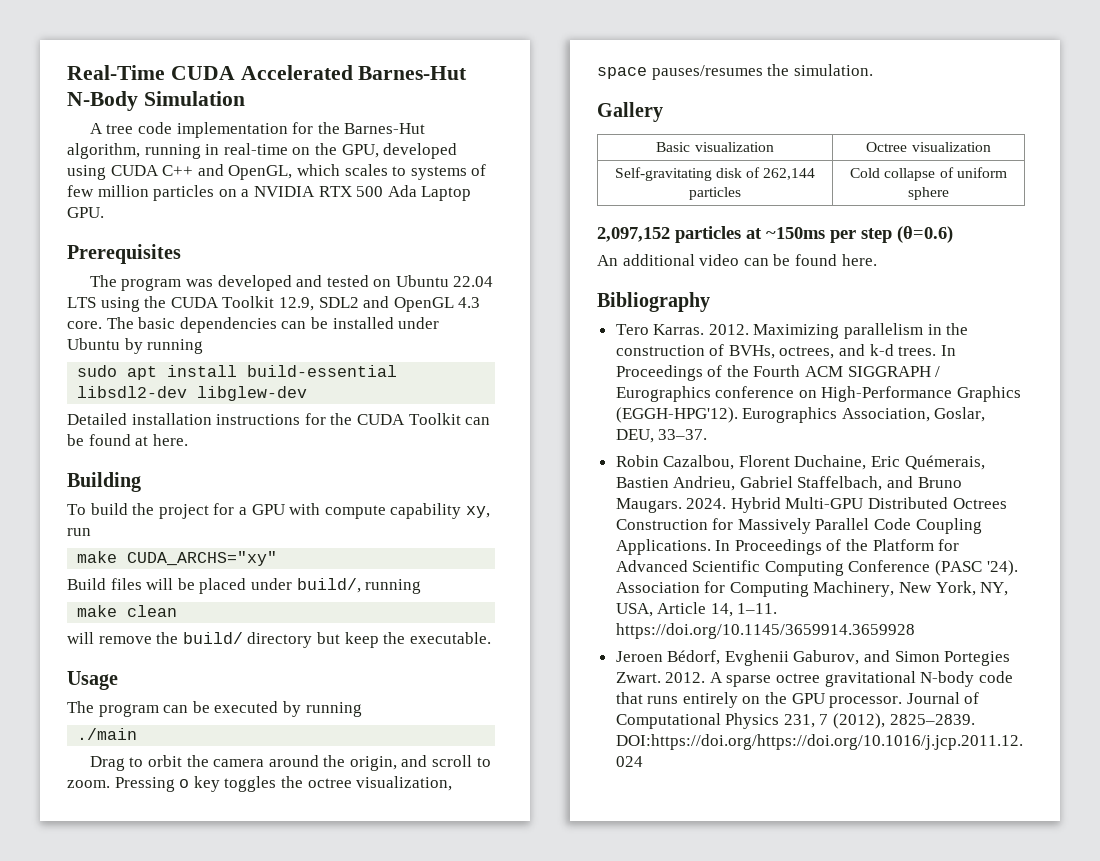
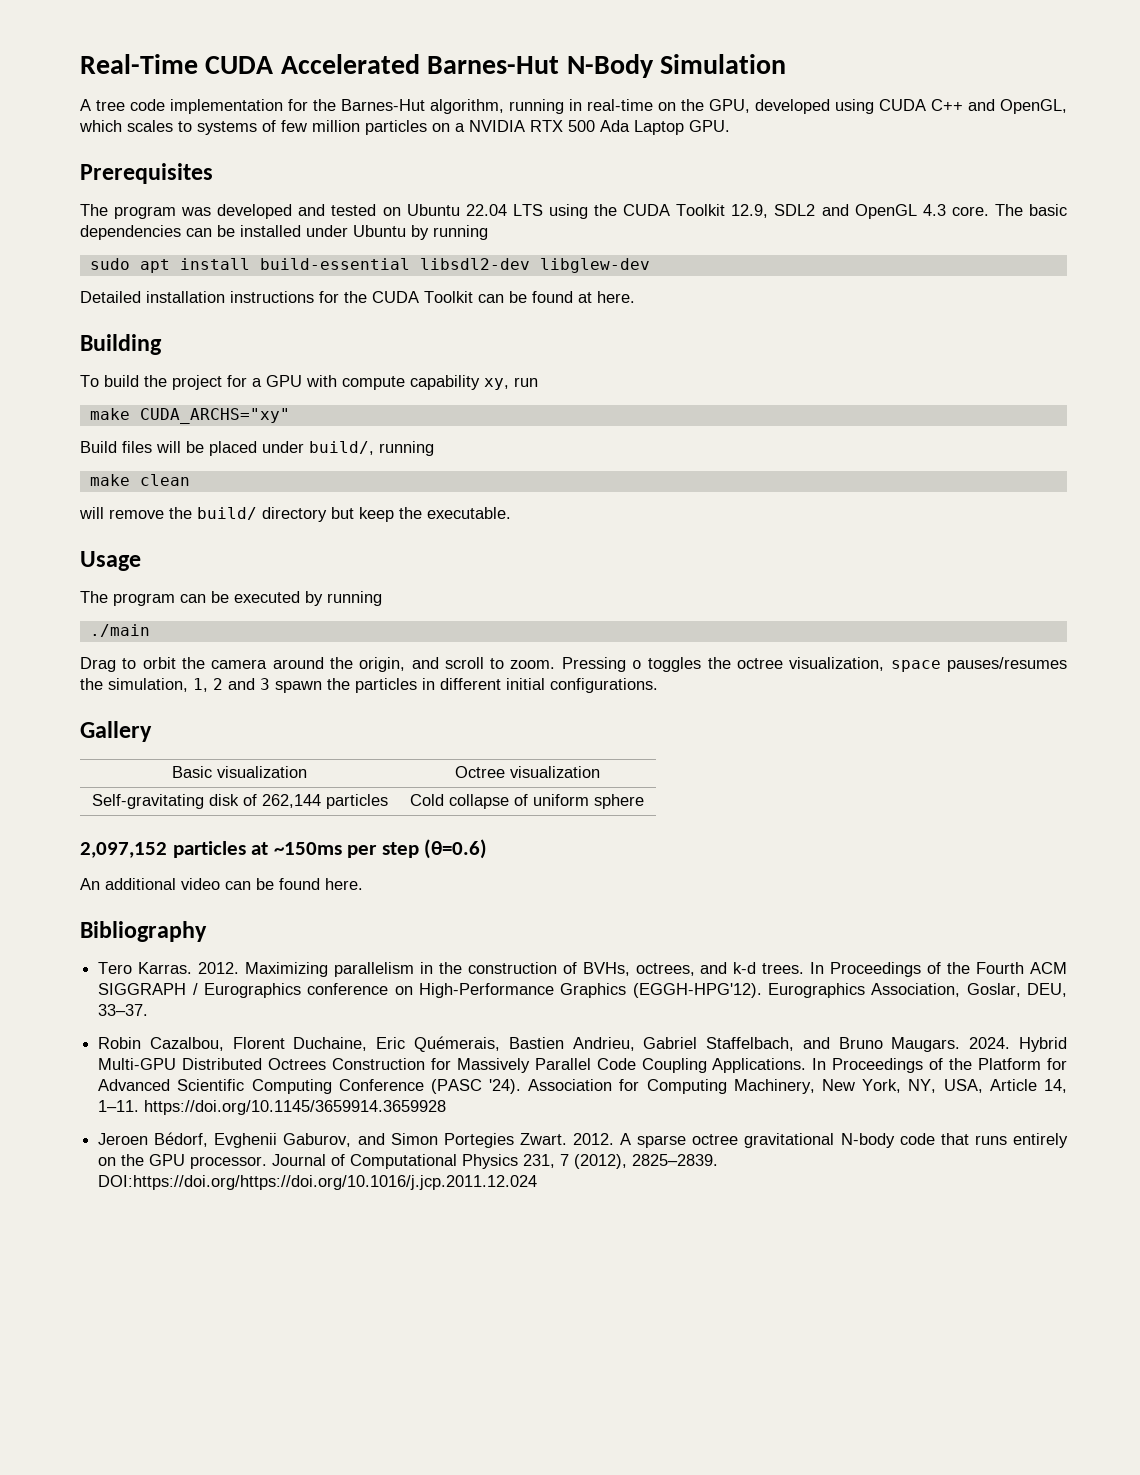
- Pressing o key toggles the octree visualization, space pauses/resumes the simulation.
+ Pressing o toggles the octree visualization, space pauses/resumes the simulation, 1, 2 and 3 spawn the particles in different initial configurations.

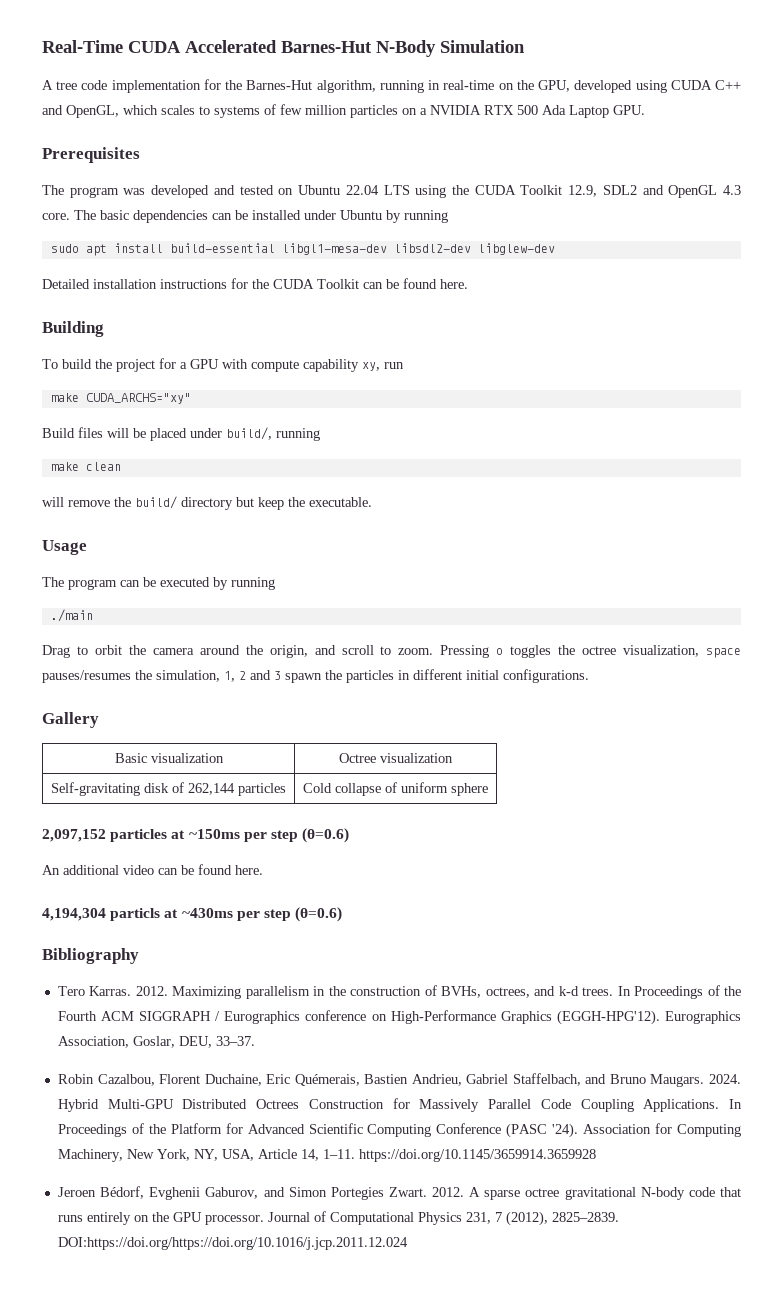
- sudo apt install build-essential libsdl2-dev libglew-dev
+ sudo apt install build-essential libgl1-mesa-dev libsdl2-dev libglew-dev
- Detailed installation instructions for the CUDA Toolkit can be found at here.
+ Detailed installation instructions for the CUDA Toolkit can be found here.
+ 4,194,304 particls at ~430ms per step (θ=0.6)

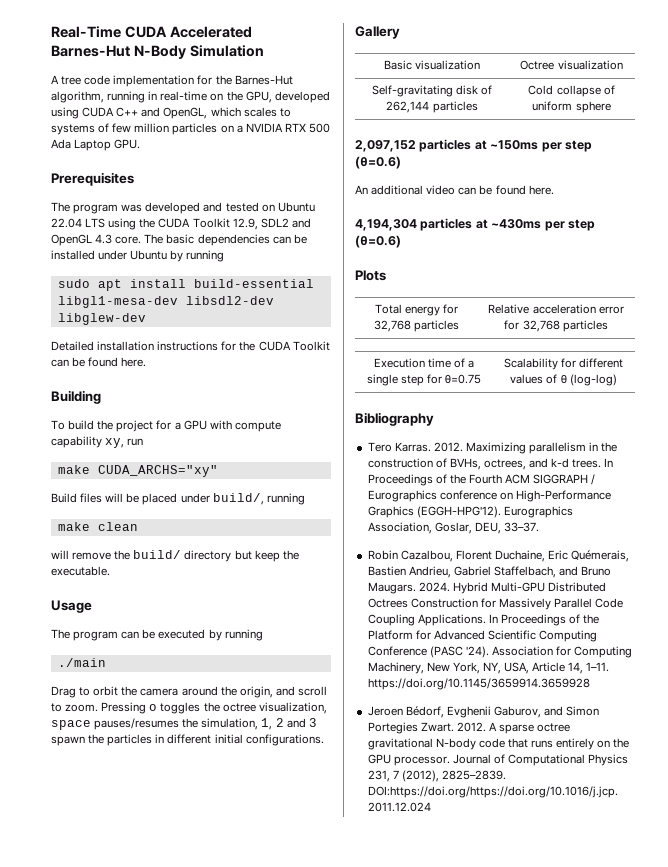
- 4,194,304 particls at ~430ms per step (θ=0.6)
+ 4,194,304 particles at ~430ms per step (θ=0.6)
+ Plots
+ Total energy for 32,768 particles | Relative acceleration error for 32,768 particles
+ Execution time of a single step for θ=0.75 | Scalability for different values of θ (log-log)

